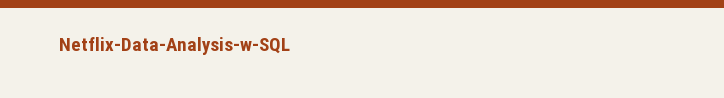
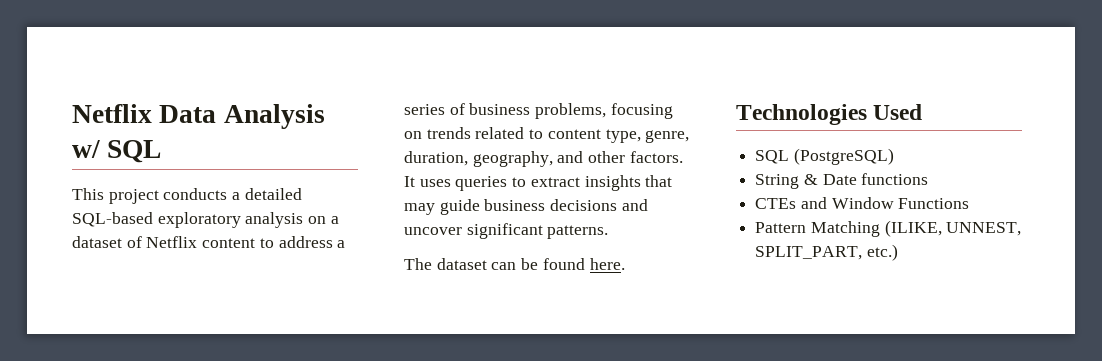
- Netflix-Data-Analysis-w-SQL
+ Netflix Data Analysis w/ SQL
+ This project conducts a detailed SQL-based exploratory analysis on a dataset of Netflix content to address a series of business problems, focusing on trends related to content type, genre, duration, geography, and other factors. It uses queries to extract insights that may guide business decisions and uncover significant patterns.
+ The dataset can be found here.
+ Technologies Used
+ SQL (PostgreSQL)
+ String & Date functions
+ CTEs and Window Functions
+ Pattern Matching (ILIKE, UNNEST, SPLIT_PART, etc.)

